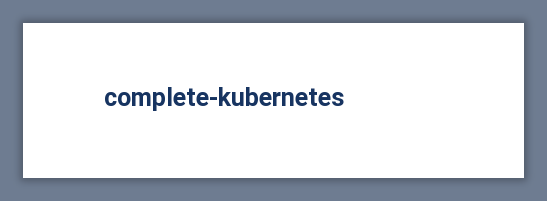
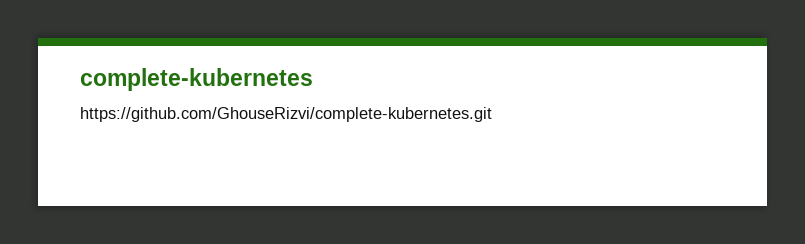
+ https://github.com/GhouseRizvi/complete-kubernetes.git

